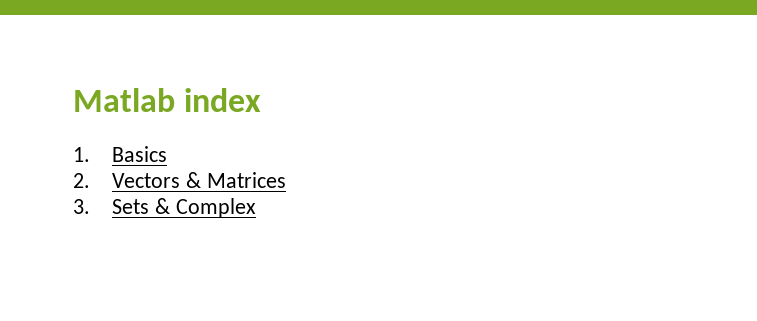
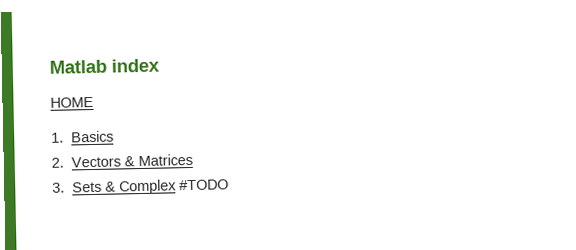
+ HOME
- 3. Sets & Complex
+ 3. Sets & Complex #TODO

